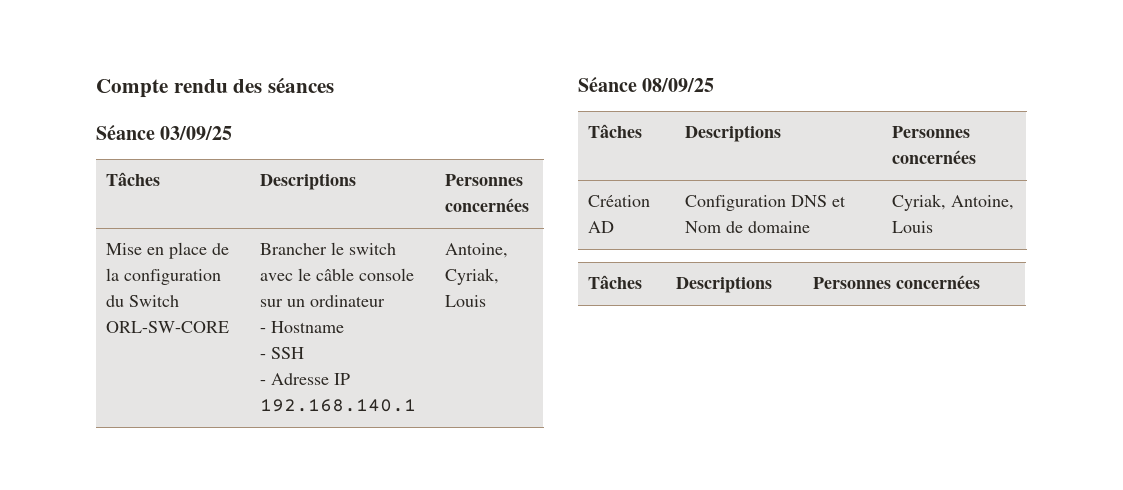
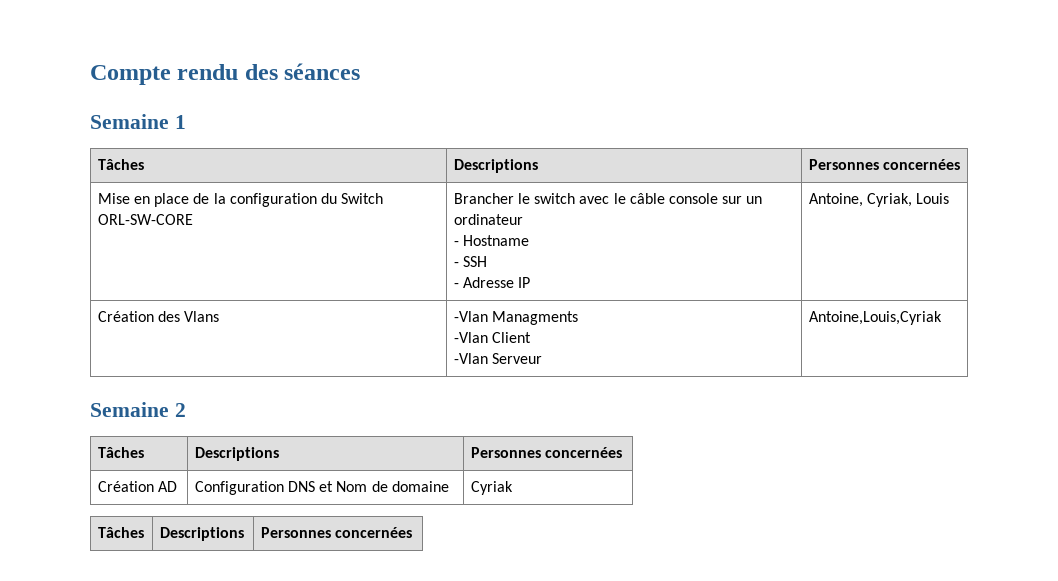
- Séance 03/09/25
+ Semaine 1
  Mise en place de la configuration du Switch ORL-SW-CORE | Brancher le switch avec le câble console sur un ordinateur
  - Hostname
  - SSH
- - Adresse IP 192.168.140.1 | Antoine, Cyriak, Louis
+ - Adresse IP | Antoine, Cyriak, Louis
- Séance 08/09/25
+ Création des Vlans | -Vlan Managments
+ -Vlan Client
+ -Vlan Serveur | Antoine,Louis,Cyriak
+ Semaine 2
- Création AD | Configuration DNS et Nom de domaine | Cyriak, Antoine, Louis
+ Création AD | Configuration DNS et Nom de domaine | Cyriak

